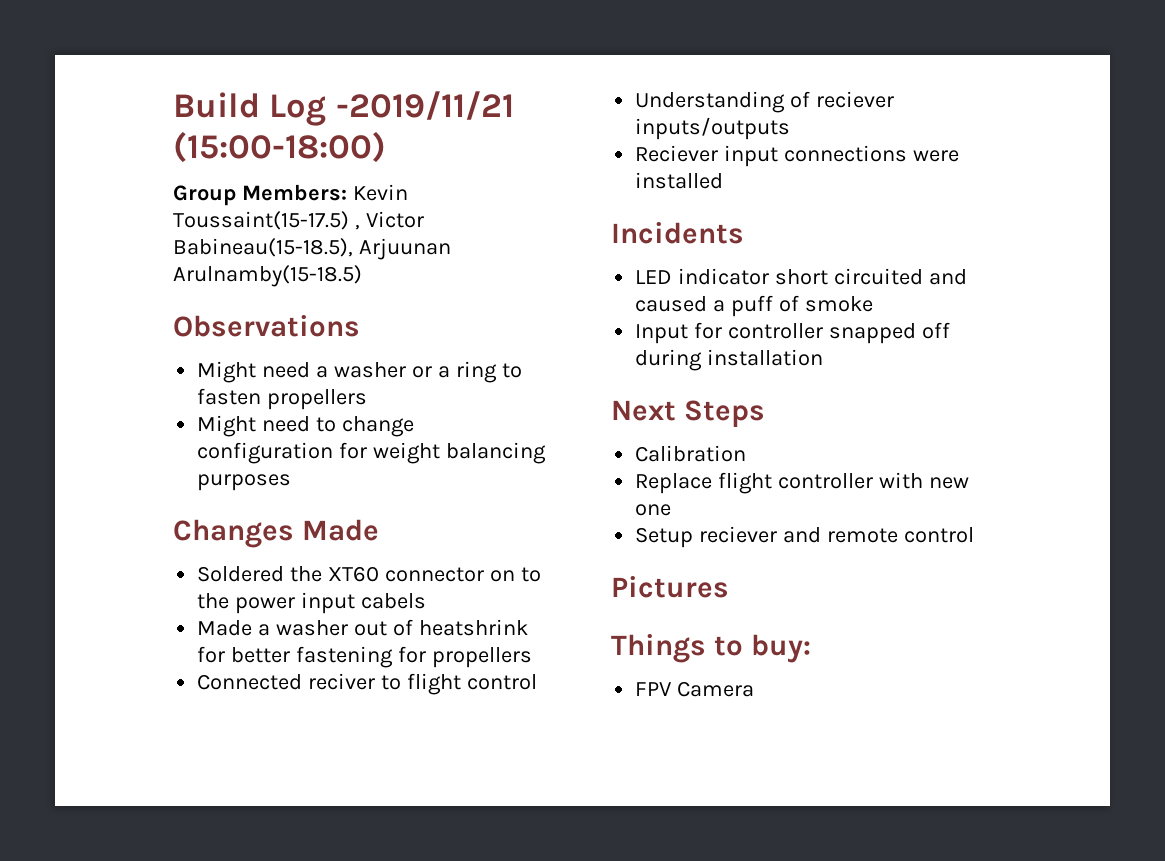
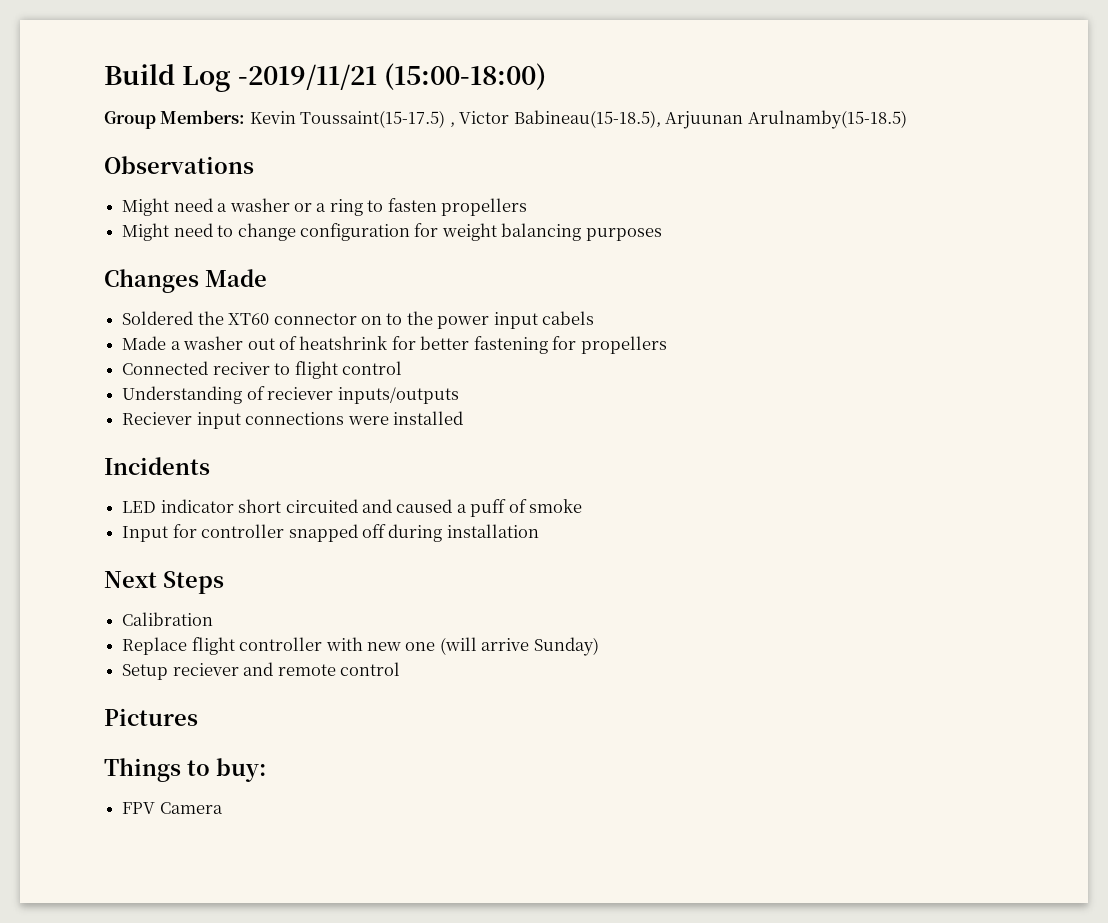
- Replace flight controller with new one
+ Replace flight controller with new one (will arrive Sunday)

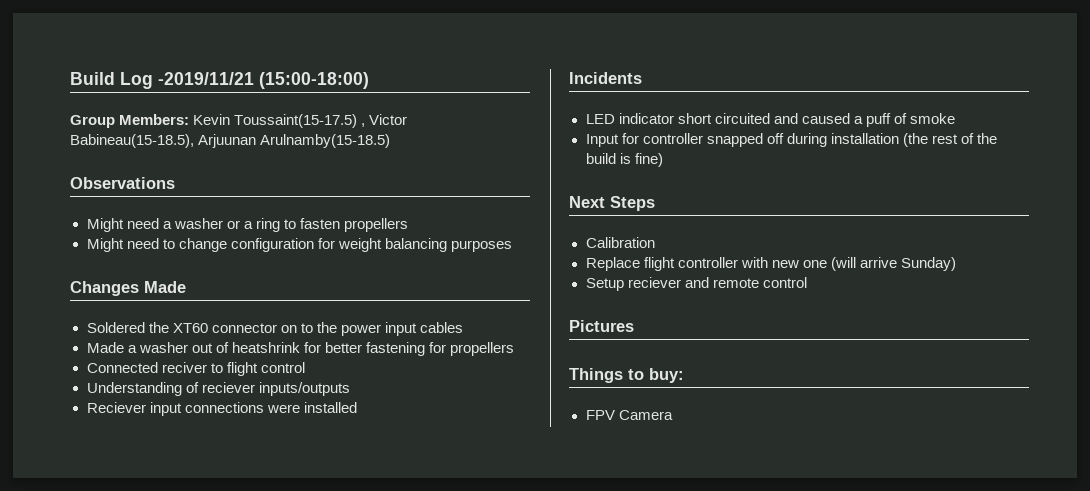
- Soldered the XT60 connector on to the power input cabels
+ Soldered the XT60 connector on to the power input cables
- Input for controller snapped off during installation
+ Input for controller snapped off during installation (the rest of the build is fine)

